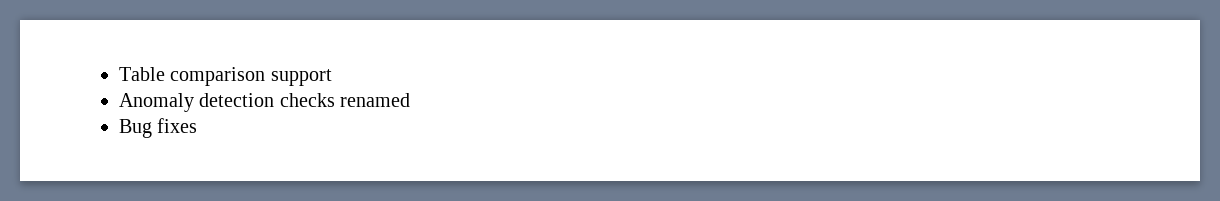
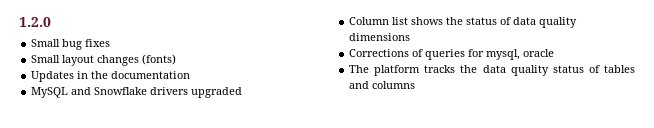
- Table comparison support
- Anomaly detection checks renamed
- Bug fixes
+ 1.2.0
+ Small bug fixes
+ Small layout changes (fonts)
+ Updates in the documentation
+ MySQL and Snowflake drivers upgraded
+ Column list shows the status of data quality dimensions
+ Corrections of queries for mysql, oracle
+ The platform tracks the data quality status of tables and columns

